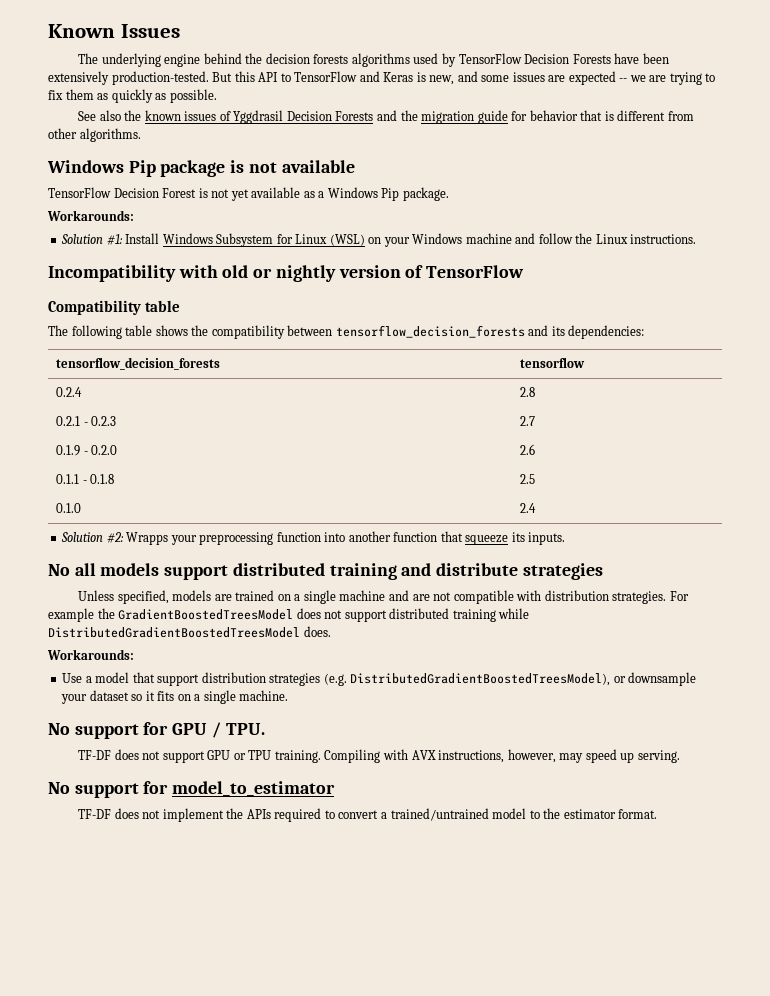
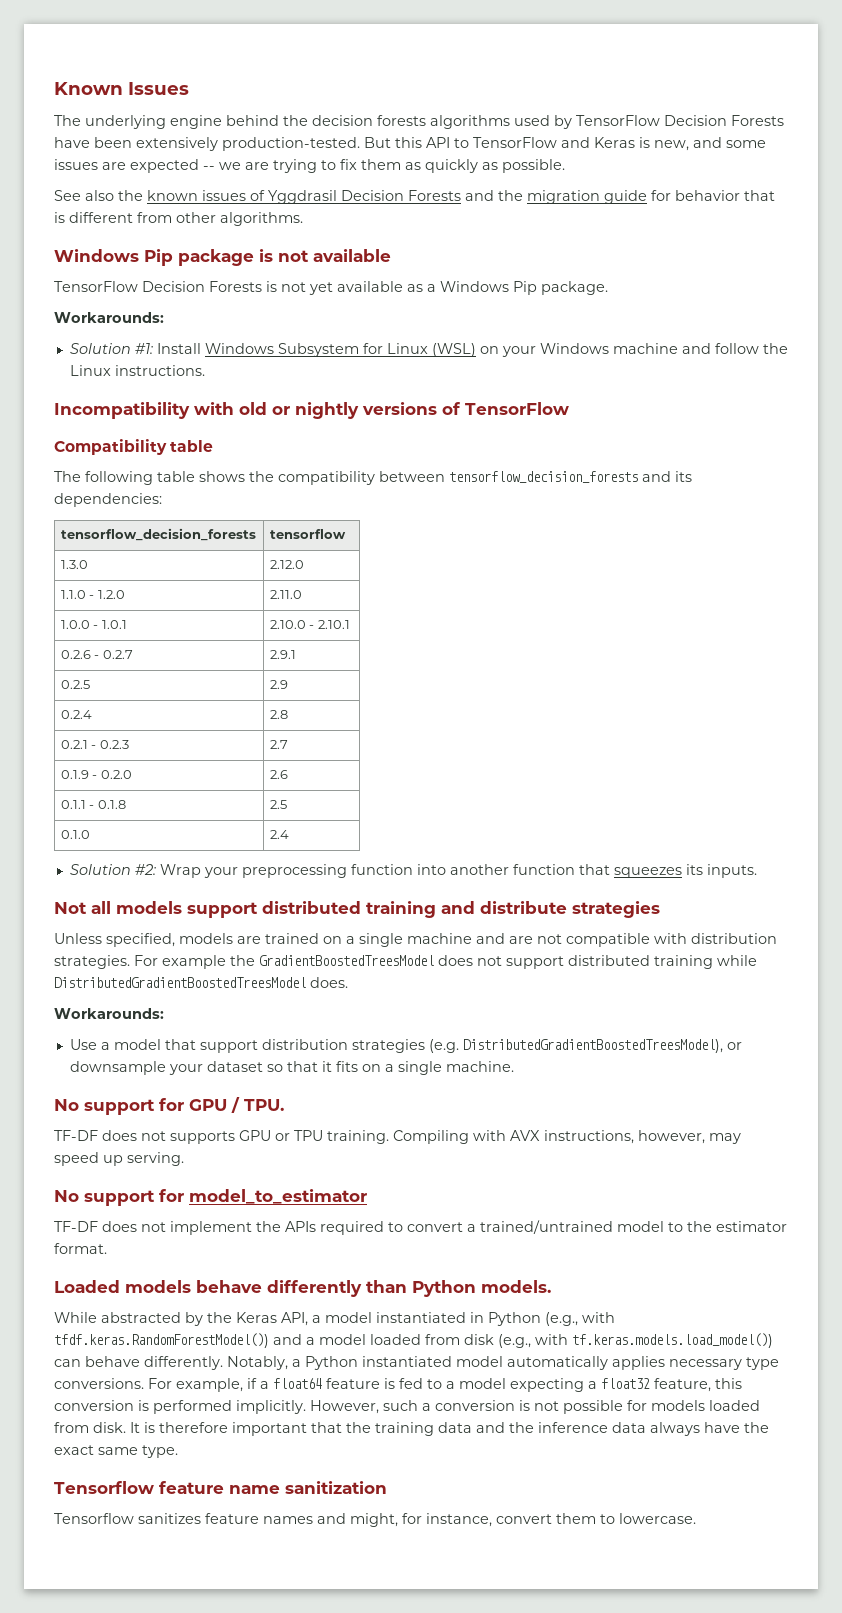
- TensorFlow Decision Forest is not yet available as a Windows Pip package.
+ TensorFlow Decision Forests is not yet available as a Windows Pip package.
- Incompatibility with old or nightly version of TensorFlow
+ Incompatibility with old or nightly versions of TensorFlow
+ 1.3.0 | 2.12.0
+ 1.1.0 - 1.2.0 | 2.11.0
+ 1.0.0 - 1.0.1 | 2.10.0 - 2.10.1
+ 0.2.6 - 0.2.7 | 2.9.1
+ 0.2.5 | 2.9
- Solution #2: Wrapps your preprocessing function into another function that squeeze its inputs.
+ Solution #2: Wrap your preprocessing function into another function that squeezes its inputs.
- No all models support distributed training and distribute strategies
+ Not all models support distributed training and distribute strategies
- Use a model that support distribution strategies (e.g. DistributedGradientBoostedTreesModel), or downsample your dataset so it fits on a single machine.
+ Use a model that support distribution strategies (e.g. DistributedGradientBoostedTreesModel), or downsample your dataset so that it fits on a single machine.
- TF-DF does not support GPU or TPU training.
+ TF-DF does not supports GPU or TPU training.
+ Loaded models behave differently than Python models.
+ While abstracted by the Keras API, a model instantiated in Python (e.g., with tfdf.keras.RandomForestModel()) and a model loaded from disk (e.g., with tf.keras.models.load_model()) can behave differently. Notably, a Python instantiated model automatically applies necessary type conversions. For example, if a float64 feature is fed to a model expecting a float32 feature, this conversion is performed implicitly. However, such a conversion is not possible for models loaded from disk. It is therefore important that the training data and the inference data always have the exact same type.
+ Tensorflow feature name sanitization
+ Tensorflow sanitizes feature names and might, for instance, convert them to lowercase.

